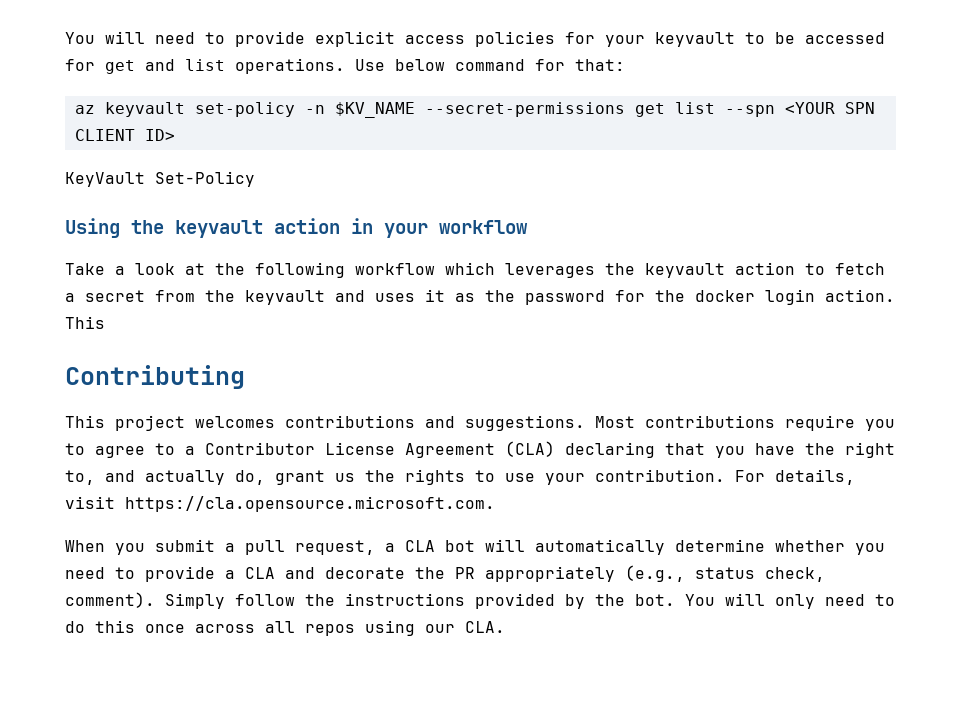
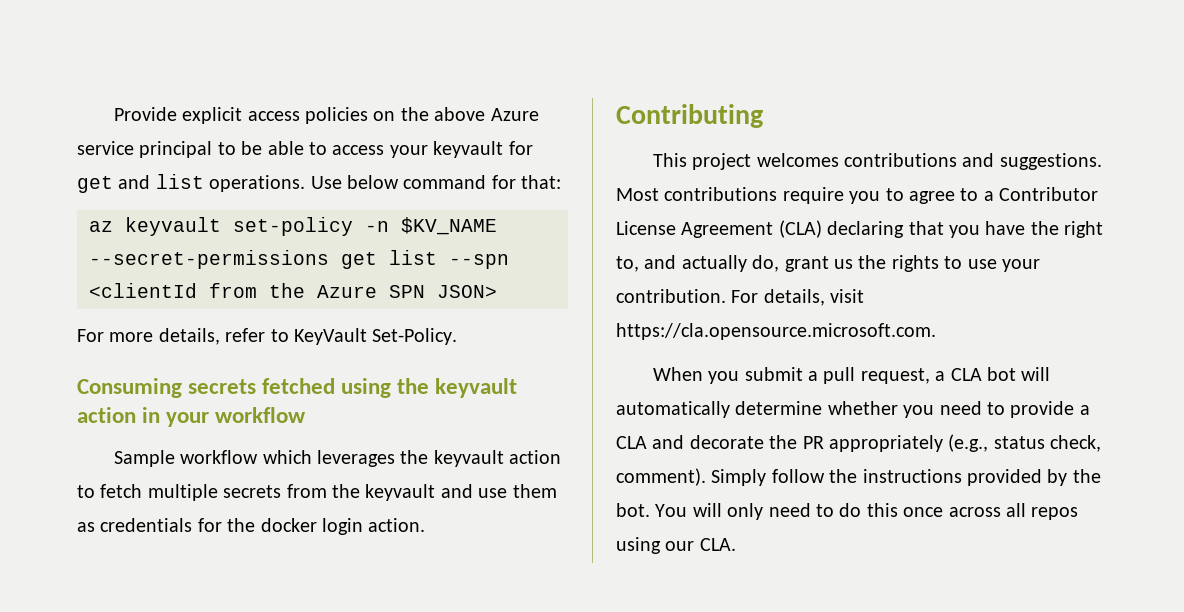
- You will need to provide explicit access policies for your keyvault to be accessed for get and list operations.
+ Provide explicit access policies on the above Azure service principal to be able to access your keyvault for get and list operations.
- az keyvault set-policy -n $KV_NAME --secret-permissions get list --spn <YOUR SPN CLIENT ID>
- KeyVault Set-Policy
- Using the keyvault action in your workflow
+ az keyvault set-policy -n $KV_NAME --secret-permissions get list --spn <clientId from the Azure SPN JSON>
+ For more details, refer to KeyVault Set-Policy.
+ Consuming secrets fetched using the keyvault action in your workflow
- Take a look at the following workflow which leverages the keyvault action to fetch a secret from the keyvault and uses it as the password for the docker login action. This
+ Sample workflow which leverages the keyvault action to fetch multiple secrets from the keyvault and use them as credentials for the docker login action.

